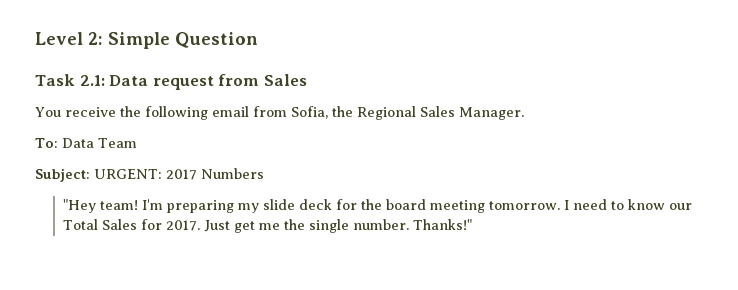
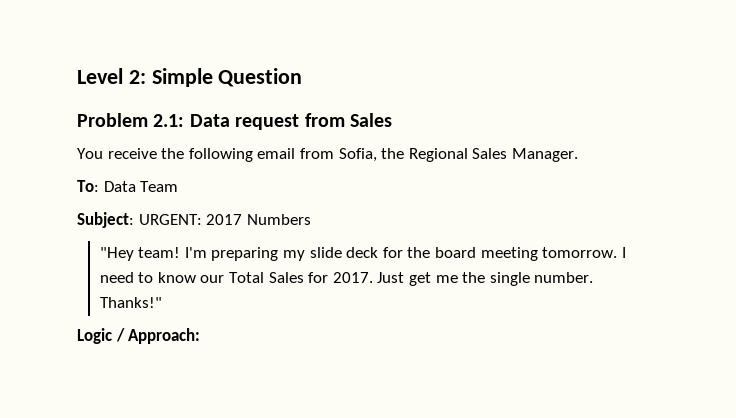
- Task 2.1: Data request from Sales
+ Problem 2.1: Data request from Sales
+ Logic / Approach:

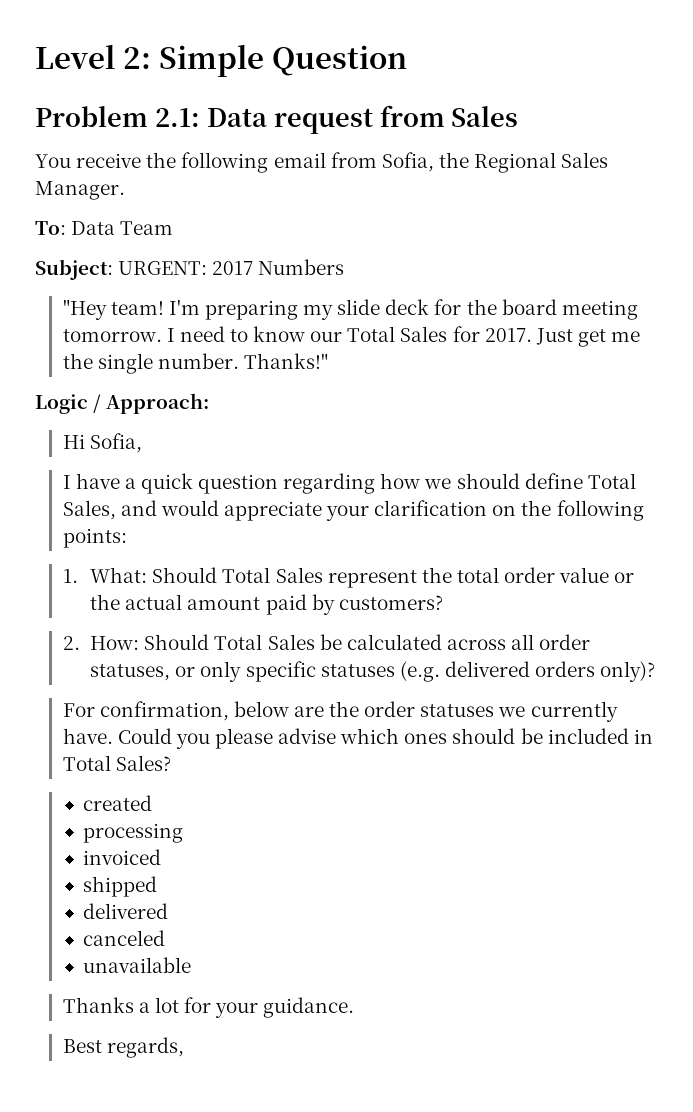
+ Hi Sofia,
+ I have a quick question regarding how we should define Total Sales, and would appreciate your clarification on the following points:
+ 1. What: Should Total Sales represent the total order value or the actual amount paid by customers?
+ 2. How: Should Total Sales be calculated across all order statuses, or only specific statuses (e.g. delivered orders only)?
+ For confirmation, below are the order statuses we currently have. Could you please advise which ones should be included in Total Sales?
+ created
+ processing
+ invoiced
+ shipped
+ delivered
+ canceled
+ unavailable
+ Thanks a lot for your guidance.
+ Best regards,

